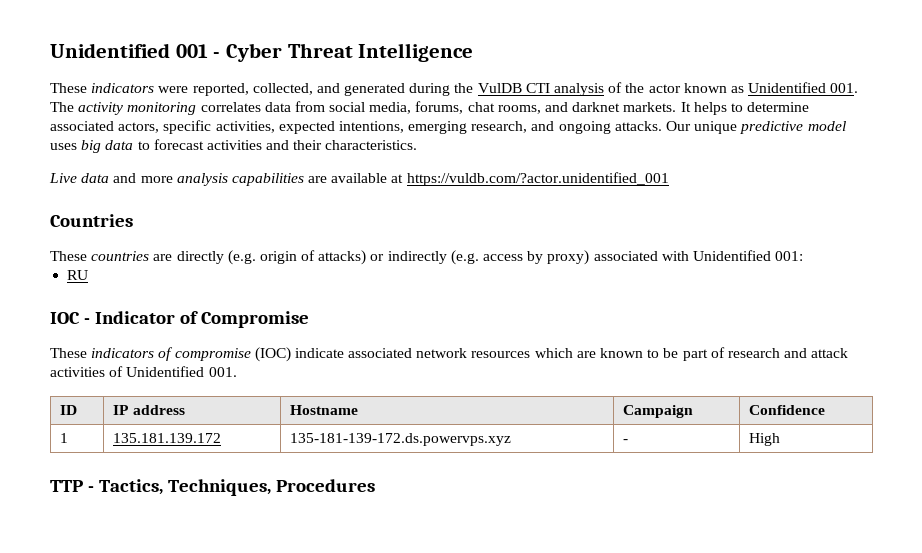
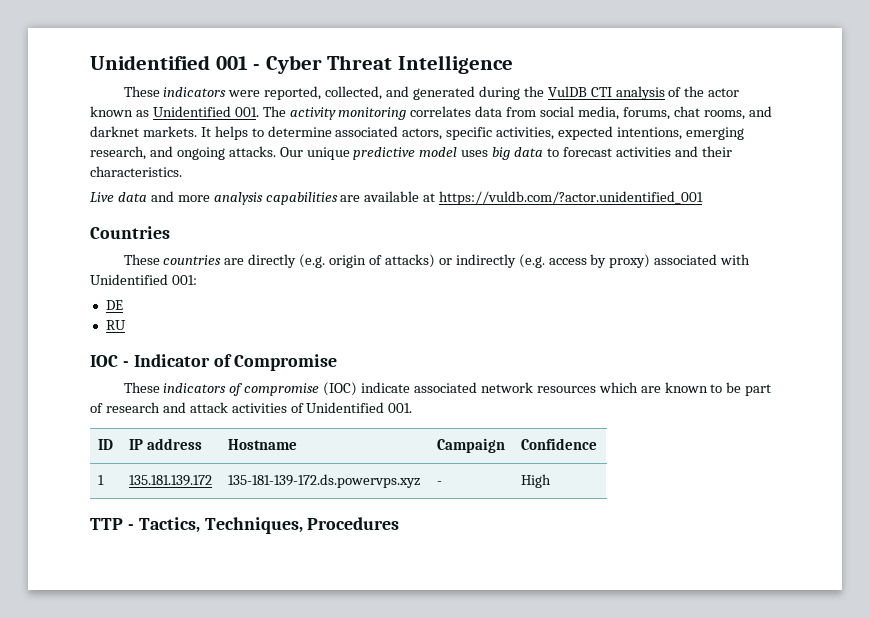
+ DE

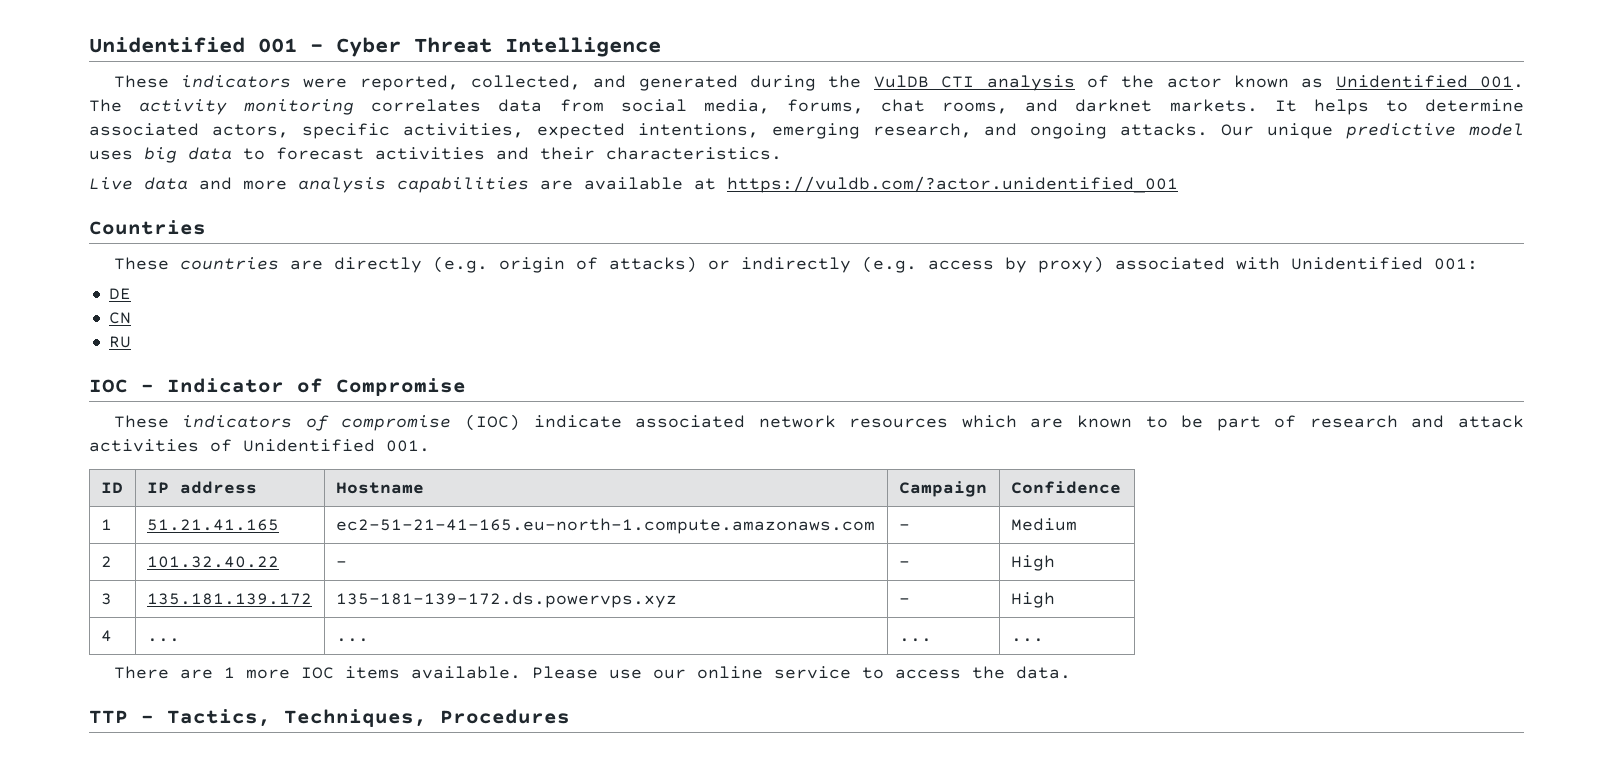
+ CN
- 1 | 135.181.139.172 | 135-181-139-172.ds.powervps.xyz | - | High
+ 1 | 51.21.41.165 | ec2-51-21-41-165.eu-north-1.compute.amazonaws.com | - | Medium
+ 2 | 101.32.40.22 | - | - | High
+ 3 | 135.181.139.172 | 135-181-139-172.ds.powervps.xyz | - | High
+ 4 | ... | ... | ... | ...
+ There are 1 more IOC items available. Please use our online service to access the data.

